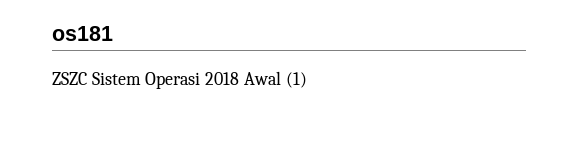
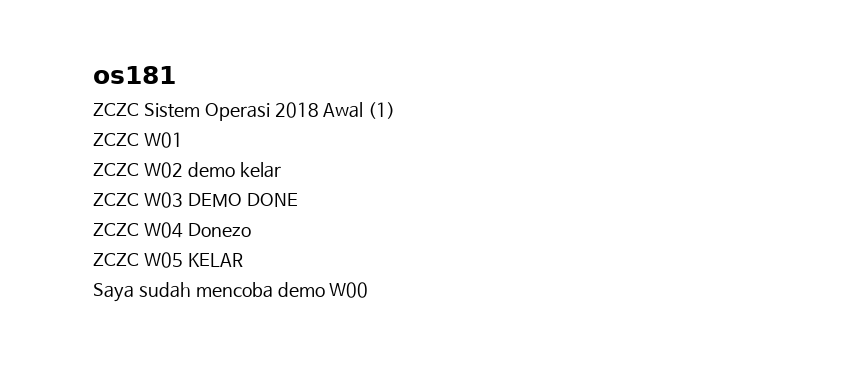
- ZSZC Sistem Operasi 2018 Awal (1)
+ ZCZC Sistem Operasi 2018 Awal (1)
+ ZCZC W01
+ ZCZC W02 demo kelar
+ ZCZC W03 DEMO DONE
+ ZCZC W04 Donezo
+ ZCZC W05 KELAR
+ Saya sudah mencoba demo W00

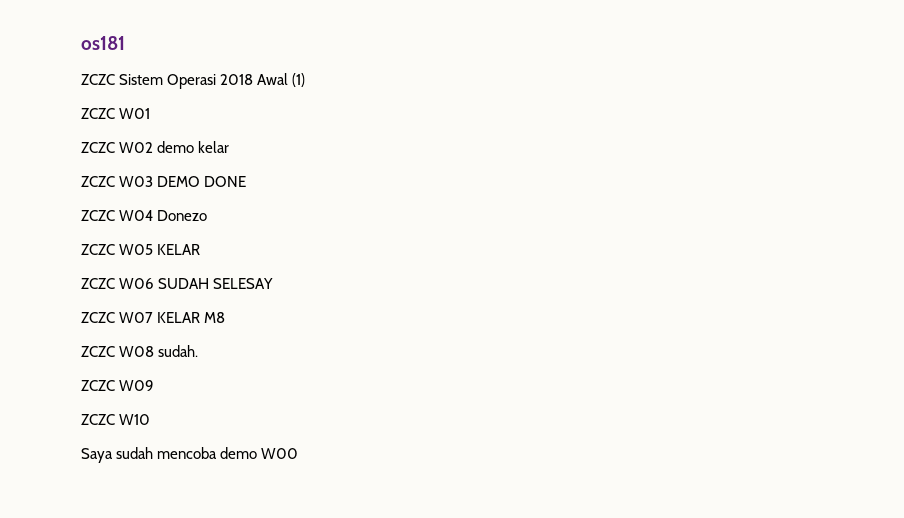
+ ZCZC W06 SUDAH SELESAY
+ ZCZC W07 KELAR M8
+ ZCZC W08 sudah.
+ ZCZC W09
+ ZCZC W10

